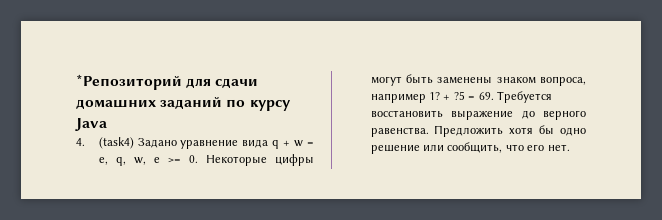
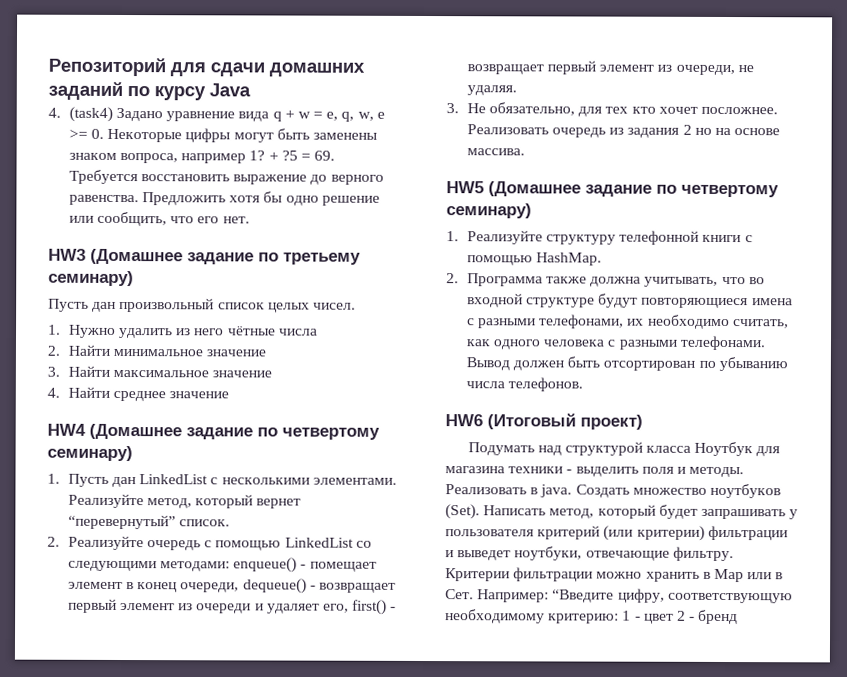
- *Репозиторий для сдачи домашних заданий по курсу Java
+ Репозиторий для сдачи домашних заданий по курсу Java
+ HW3 (Домашнее задание по третьему семинару)
+ Пусть дан произвольный список целых чисел.
+ 1. Нужно удалить из него чётные числа
+ 2. Найти минимальное значение
+ 3. Найти максимальное значение
+ 4. Найти среднее значение
+ HW4 (Домашнее задание по четвертому семинару)
+ 1. Пусть дан LinkedList с несколькими элементами. Реализуйте метод, который вернет “перевернутый” список.
+ 2. Реализуйте очередь с помощью LinkedList со следующими методами: enqueue() - помещает элемент в конец очереди, dequeue() - возвращает первый элемент из очереди и удаляет его, first() - возвращает первый элемент из очереди, не удаляя.
+ 3. Не обязательно, для тех кто хочет посложнее. Реализовать очередь из задания 2 но на основе массива.
+ HW5 (Домашнее задание по четвертому семинару)
+ 1. Реализуйте структуру телефонной книги с помощью HashMap.
+ 2. Программа также должна учитывать, что во входной структуре будут повторяющиеся имена с разными телефонами, их необходимо считать, как одного человека с разными телефонами. Вывод должен быть отсортирован по убыванию числа телефонов.
+ HW6 (Итоговый проект)
+ Подумать над структурой класса Ноутбук для магазина техники - выделить поля и методы. Реализовать в java. Создать множество ноутбуков (Set). Написать метод, который будет запрашивать у пользователя критерий (или критерии) фильтрации и выведет ноутбуки, отвечающие фильтру. Критерии фильтрации можно хранить в Map или в Сет. Например: “Введите цифру, соответствующую необходимому критерию: 1 - цвет 2 - бренд

